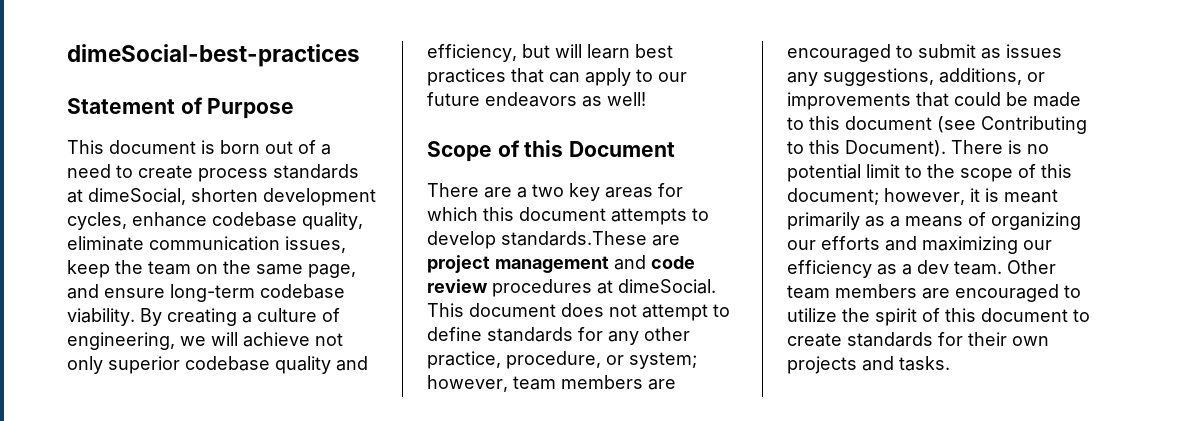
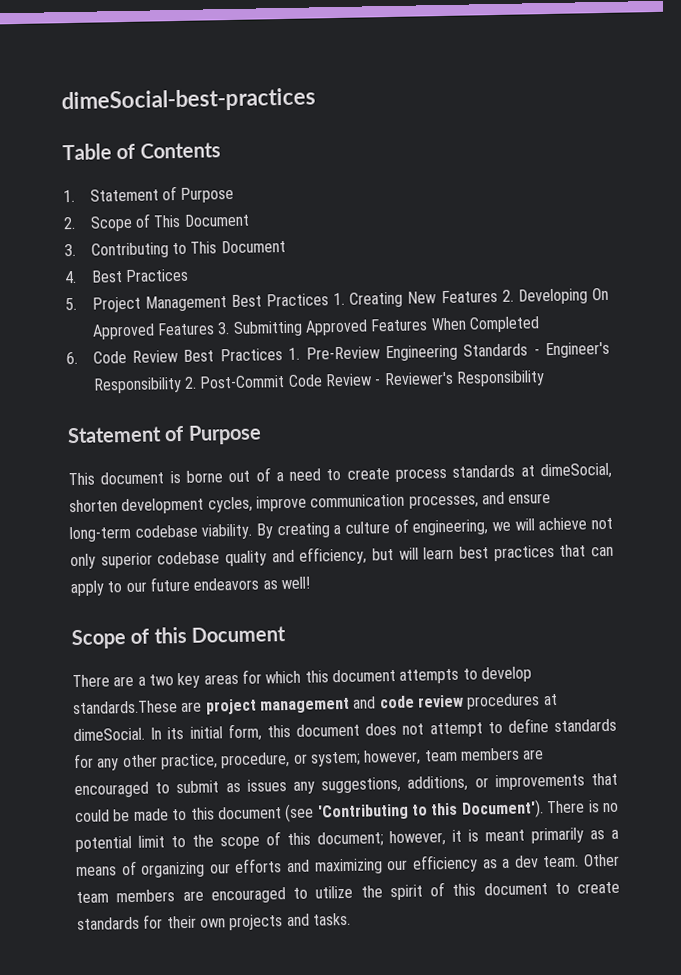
+ Table of Contents
+ 1. Statement of Purpose
+ 2. Scope of This Document
+ 3. Contributing to This Document
+ 4. Best Practices
+ 5. Project Management Best Practices 1. Creating New Features 2. Developing On Approved Features 3. Submitting Approved Features When Completed
+ 6. Code Review Best Practices 1. Pre-Review Engineering Standards - Engineer's Responsibility 2. Post-Commit Code Review - Reviewer's Responsibility
- This document is born out of a need to create process standards at dimeSocial, shorten development cycles, enhance codebase quality, eliminate communication issues, keep the team on the same page, and ensure long-term codebase viability.
+ This document is borne out of a need to create process standards at dimeSocial, shorten development cycles, improve communication processes, and ensure long-term codebase viability.
- This document does not attempt to define standards for any other practice, procedure, or system; however, team members are encouraged to submit as issues any suggestions, additions, or improvements that could be made to this document (see Contributing to this Document).
+ In its initial form, this document does not attempt to define standards for any other practice, procedure, or system; however, team members are encouraged to submit as issues any suggestions, additions, or improvements that could be made to this document (see 'Contributing to this Document').

